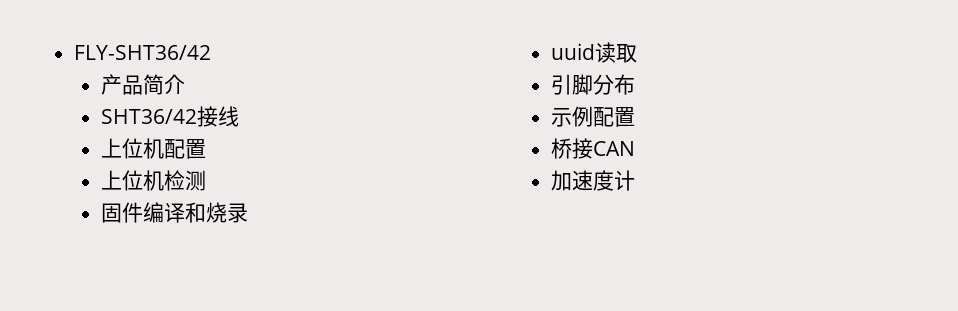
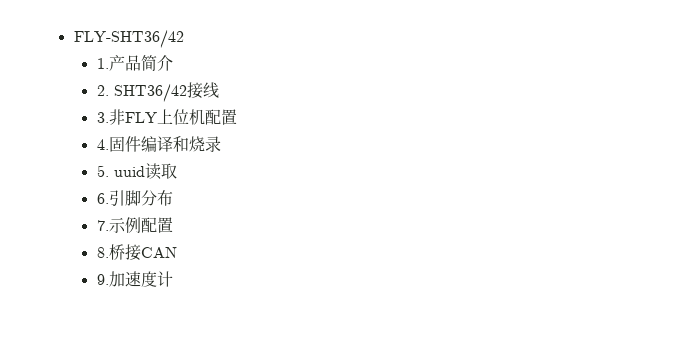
- 产品简介
+ 1.产品简介
- SHT36/42接线
+ 2. SHT36/42接线
- 上位机配置
+ 3.非FLY上位机配置
- 上位机检测
- 固件编译和烧录
+ 4.固件编译和烧录
- uuid读取
+ 5. uuid读取
- 引脚分布
+ 6.引脚分布
- 示例配置
+ 7.示例配置
- 桥接CAN
+ 8.桥接CAN
- 加速度计
+ 9.加速度计

